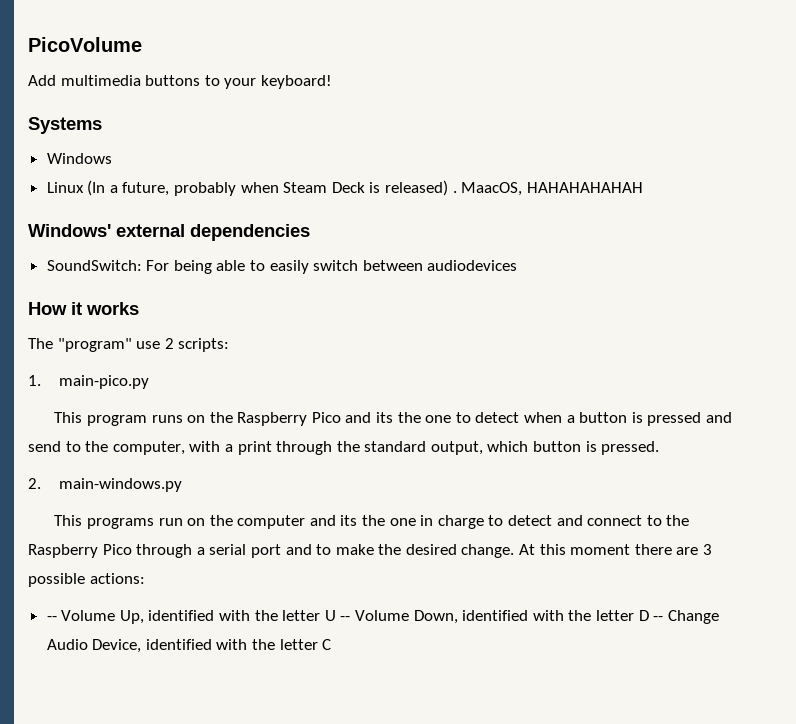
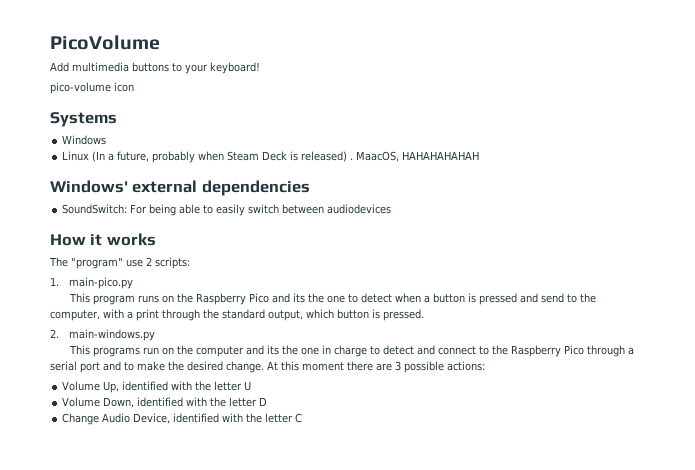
+ pico-volume icon
- -- Volume Up, identified with the letter U -- Volume Down, identified with the letter D -- Change Audio Device, identified with the letter C
+ Volume Up, identified with the letter U
+ Volume Down, identified with the letter D
+ Change Audio Device, identified with the letter C

